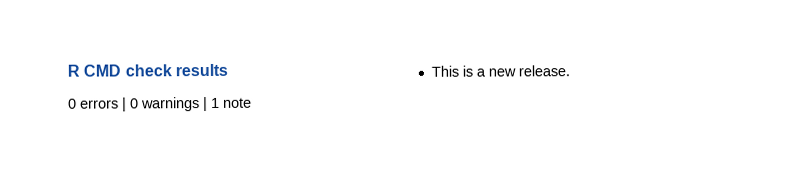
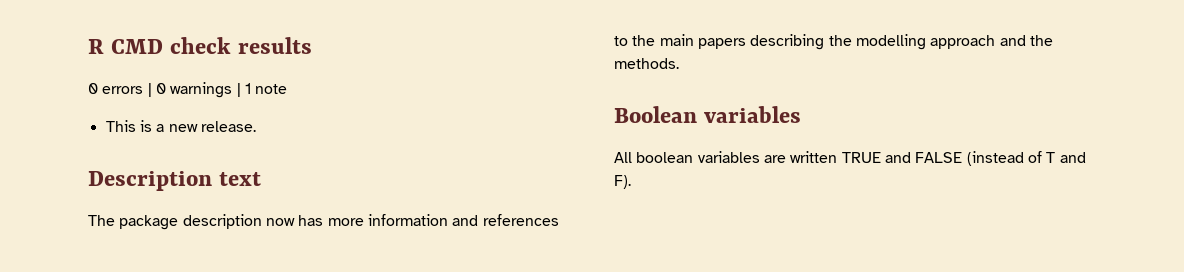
+ Description text
+ The package description now has more information and references to the main papers describing the modelling approach and the methods.
+ Boolean variables
+ All boolean variables are written TRUE and FALSE (instead of T and F).

